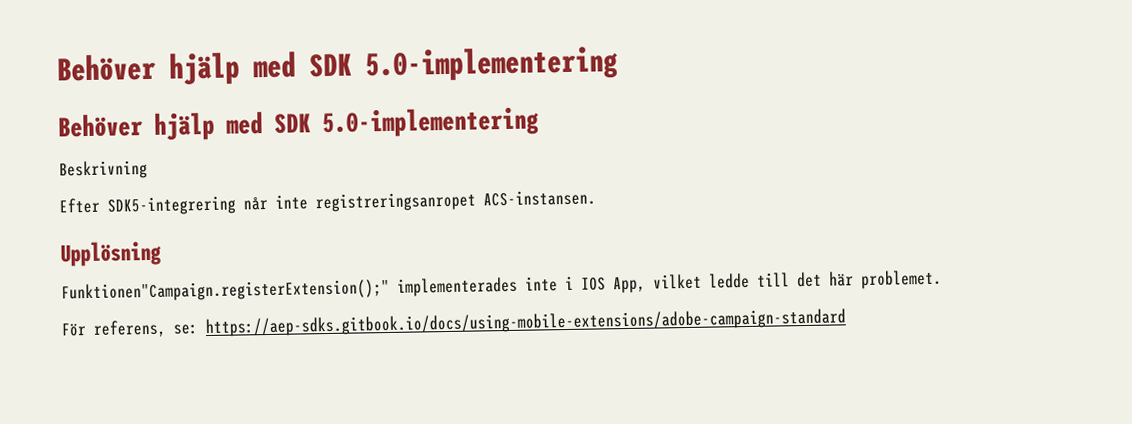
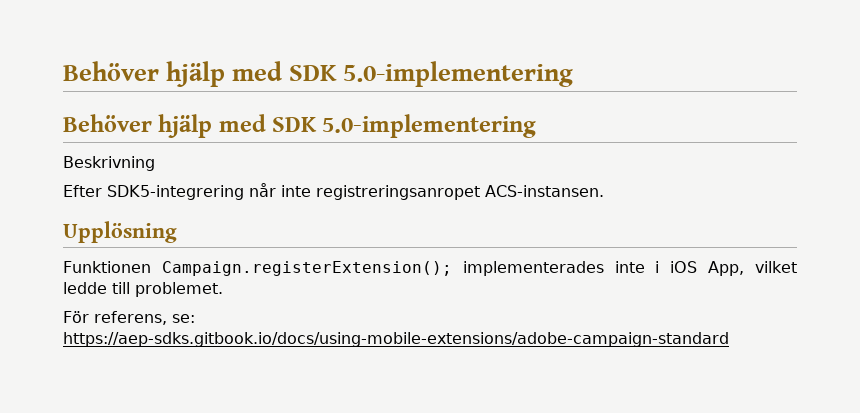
- Funktionen"Campaign.registerExtension();" implementerades inte i IOS App, vilket ledde till det här problemet.
+ Funktionen Campaign.registerExtension(); implementerades inte i iOS App, vilket ledde till problemet.

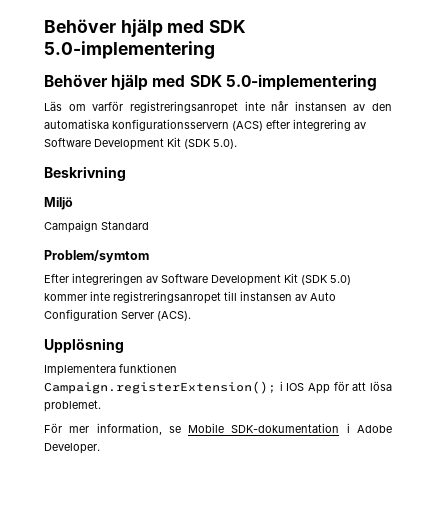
+ Läs om varför registreringsanropet inte når instansen av den automatiska konfigurationsservern (ACS) efter integrering av Software Development Kit (SDK 5.0).
  Beskrivning
- Efter SDK5-integrering når inte registreringsanropet ACS-instansen.
+ Miljö
+ Campaign Standard
+ Problem/symtom
+ Efter integreringen av Software Development Kit (SDK 5.0) kommer inte registreringsanropet till instansen av Auto Configuration Server (ACS).
  Upplösning
- Funktionen Campaign.registerExtension(); implementerades inte i iOS App, vilket ledde till problemet.
- För referens, se: https://aep-sdks.gitbook.io/docs/using-mobile-extensions/adobe-campaign-standard
+ Implementera funktionen Campaign.registerExtension(); i IOS App för att lösa problemet.
+ För mer information, se Mobile SDK-dokumentation i Adobe Developer.

